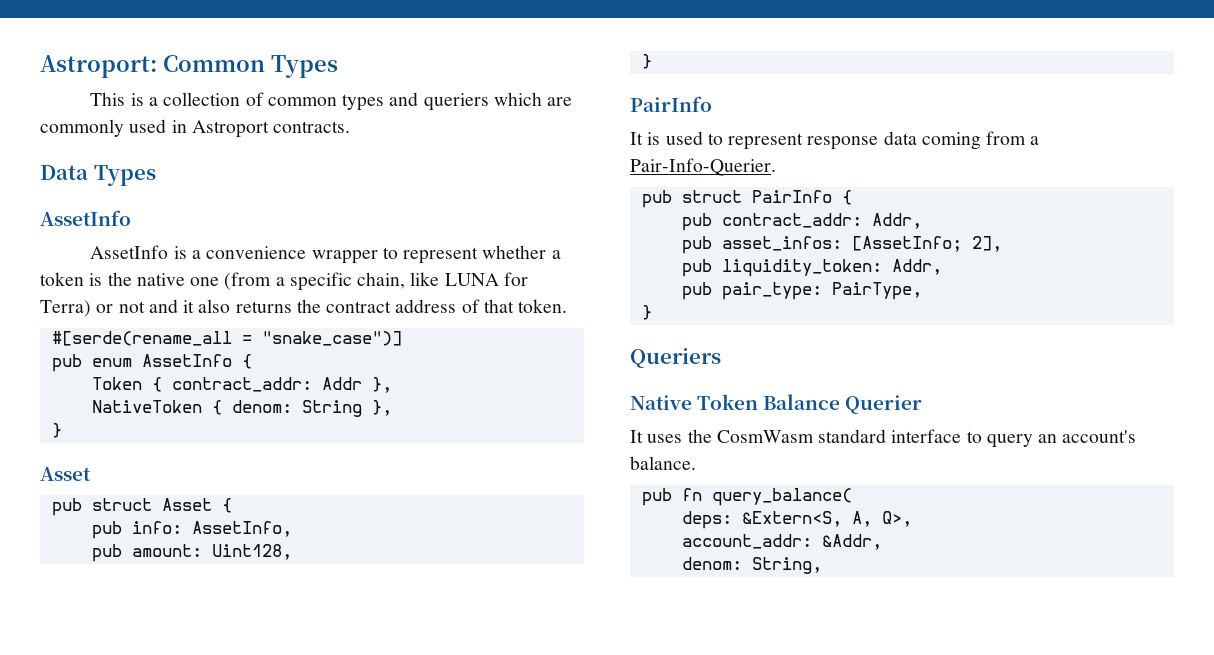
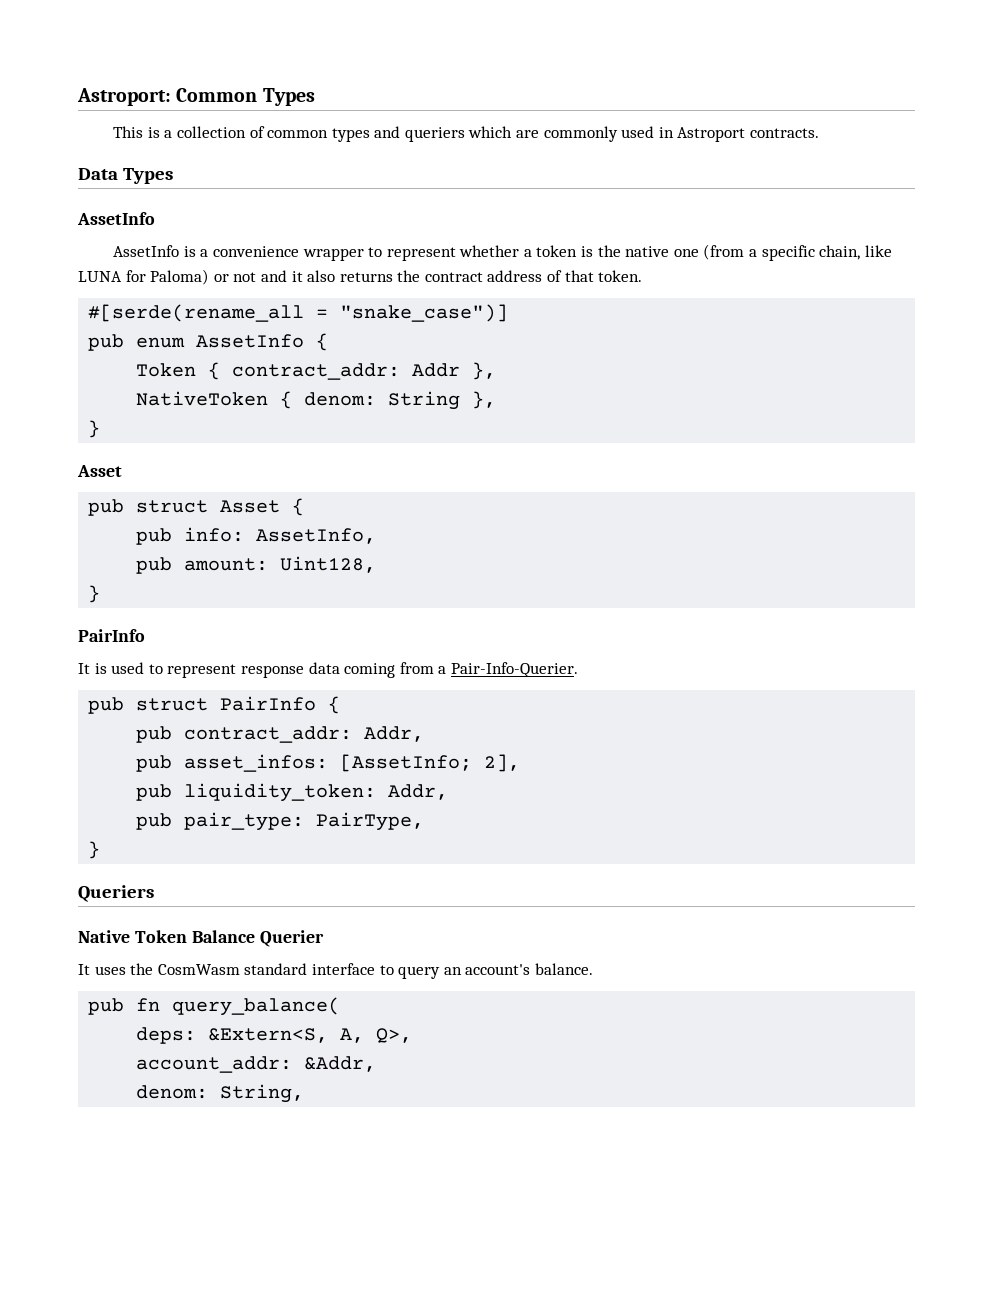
- AssetInfo is a convenience wrapper to represent whether a token is the native one (from a specific chain, like LUNA for Terra) or not and it also returns the contract address of that token.
+ AssetInfo is a convenience wrapper to represent whether a token is the native one (from a specific chain, like LUNA for Paloma) or not and it also returns the contract address of that token.

